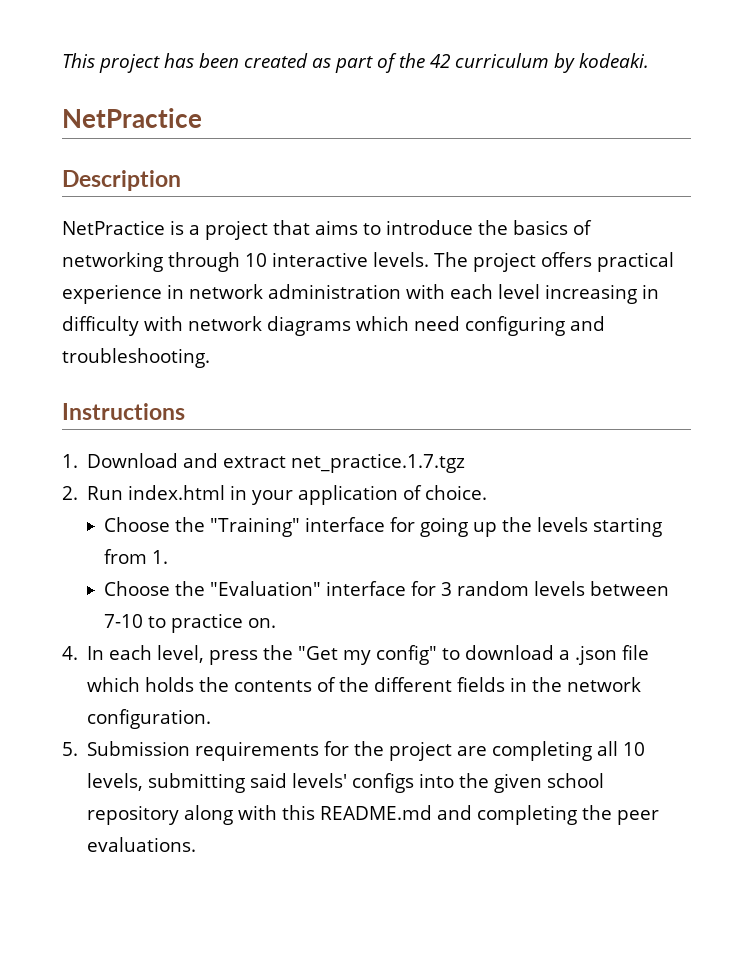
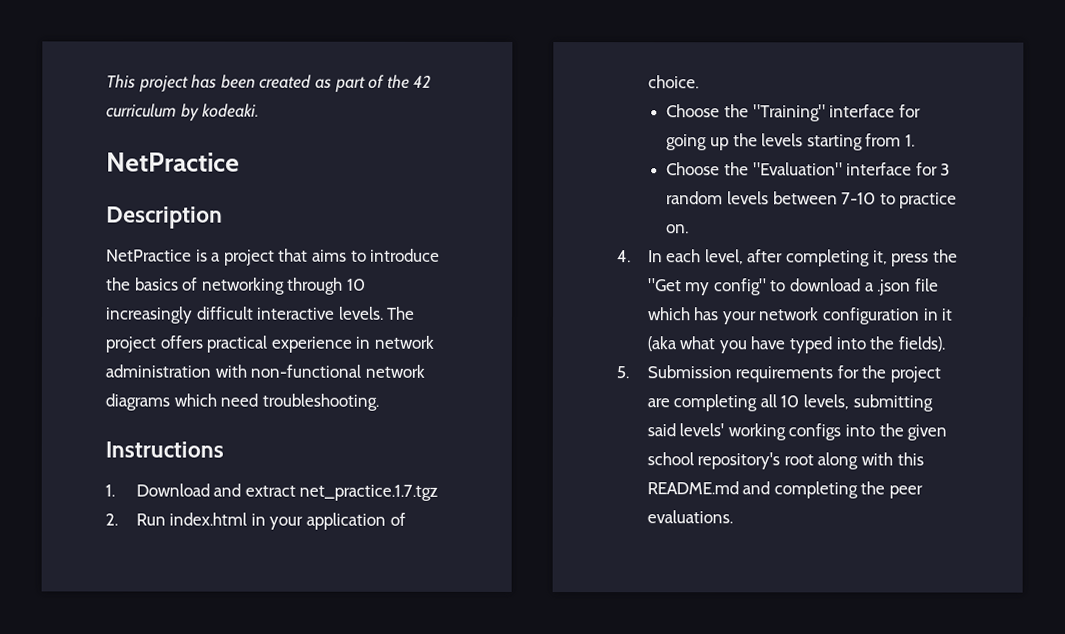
- NetPractice is a project that aims to introduce the basics of networking through 10 interactive levels.
+ NetPractice is a project that aims to introduce the basics of networking through 10 increasingly difficult interactive levels.
- The project offers practical experience in network administration with each level increasing in difficulty with network diagrams which need configuring and troubleshooting.
+ The project offers practical experience in network administration with non-functional network diagrams which need troubleshooting.
- 4. In each level, press the "Get my config" to download a .json file which holds the contents of the different fields in the network configuration.
+ 4. In each level, after completing it, press the "Get my config" to download a .json file which has your network configuration in it (aka what you have typed into the fields).
- 5. Submission requirements for the project are completing all 10 levels, submitting said levels' configs into the given school repository along with this README.md and completing the peer evaluations.
+ 5. Submission requirements for the project are completing all 10 levels, submitting said levels' working configs into the given school repository's root along with this README.md and completing the peer evaluations.

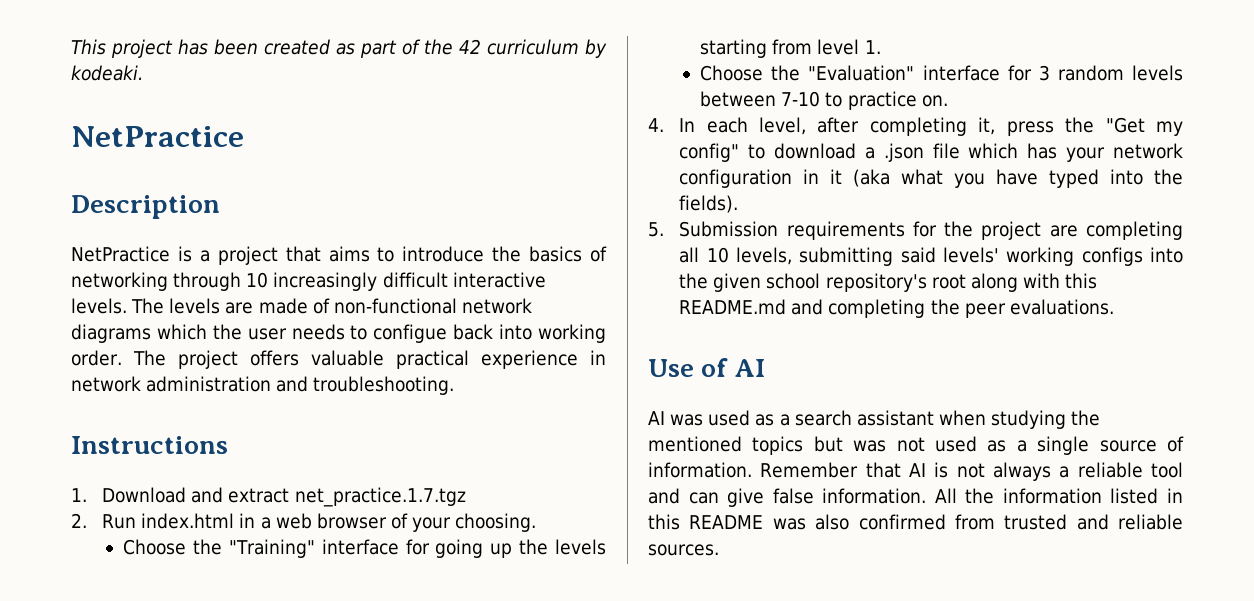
- The project offers practical experience in network administration with non-functional network diagrams which need troubleshooting.
+ The levels are made of non-functional network diagrams which the user needs to configue back into working order. The project offers valuable practical experience in network administration and troubleshooting.
- 2. Run index.html in your application of choice.
+ 2. Run index.html in a web browser of your choosing.
- Choose the "Training" interface for going up the levels starting from 1.
+ Choose the "Training" interface for going up the levels starting from level 1.
+ Use of AI
+ AI was used as a search assistant when studying the mentioned topics but was not used as a single source of information. Remember that AI is not always a reliable tool and can give false information. All the information listed in this README was also confirmed from trusted and reliable sources.

